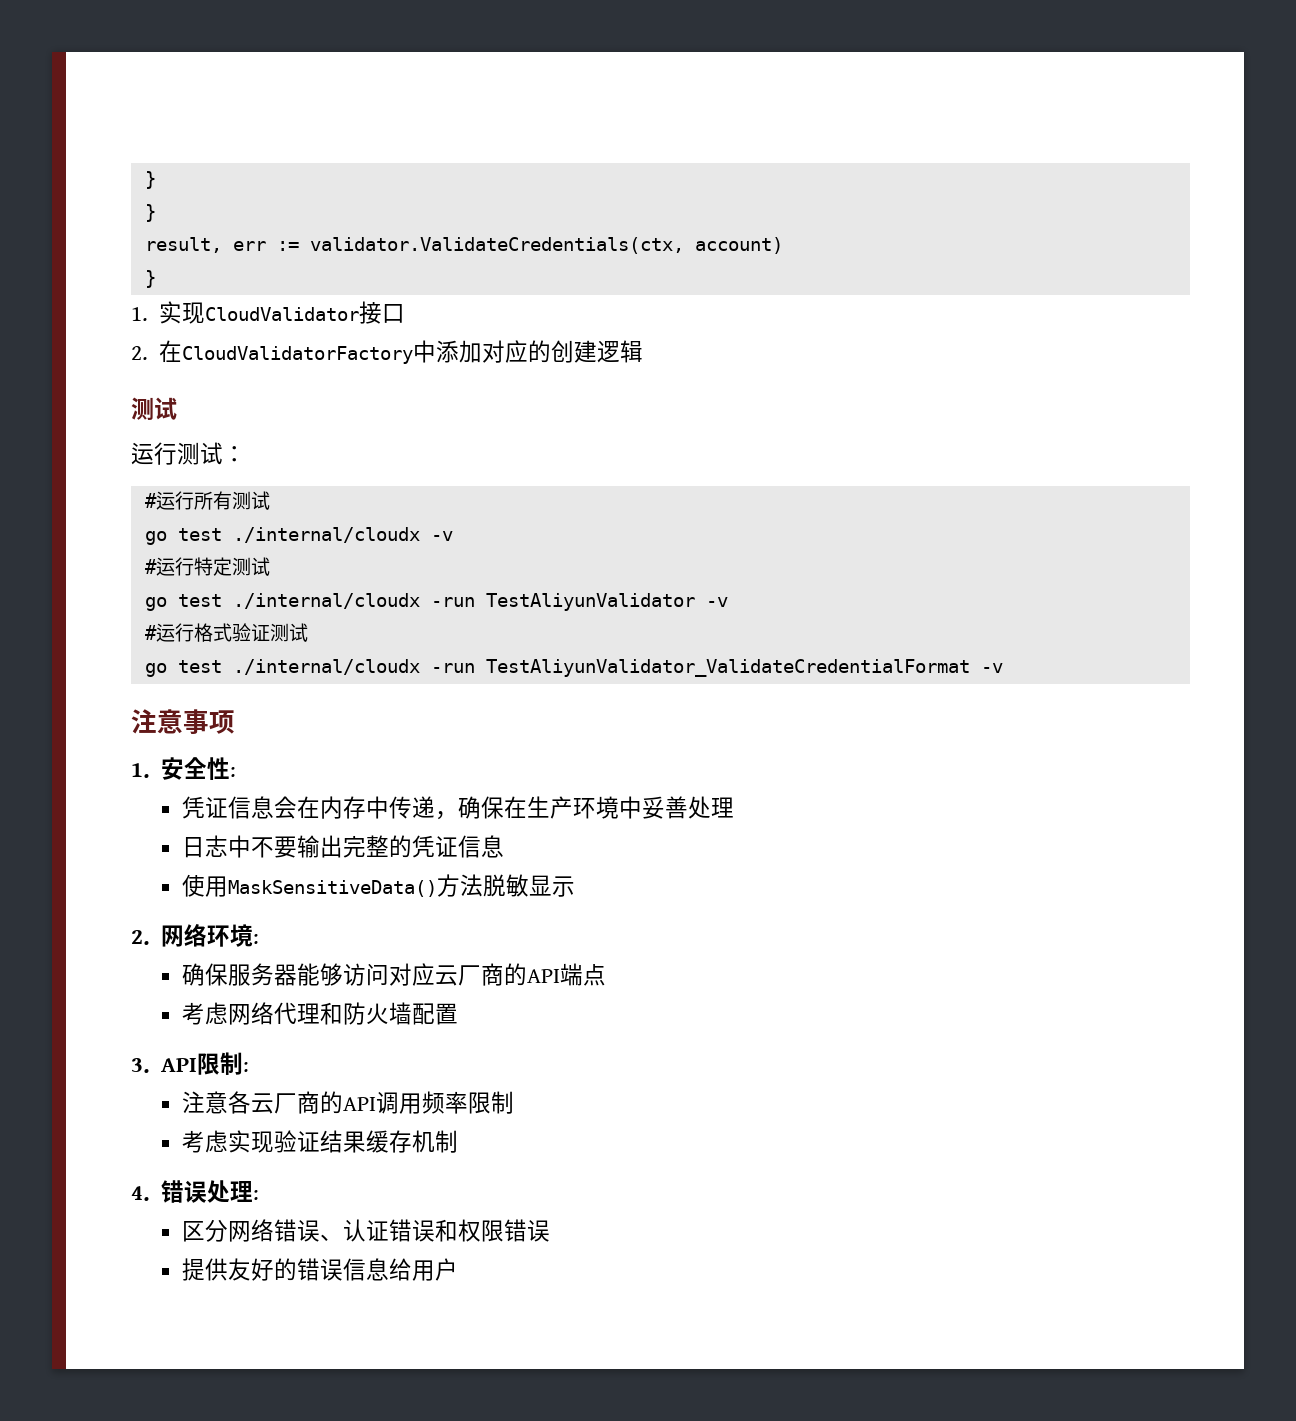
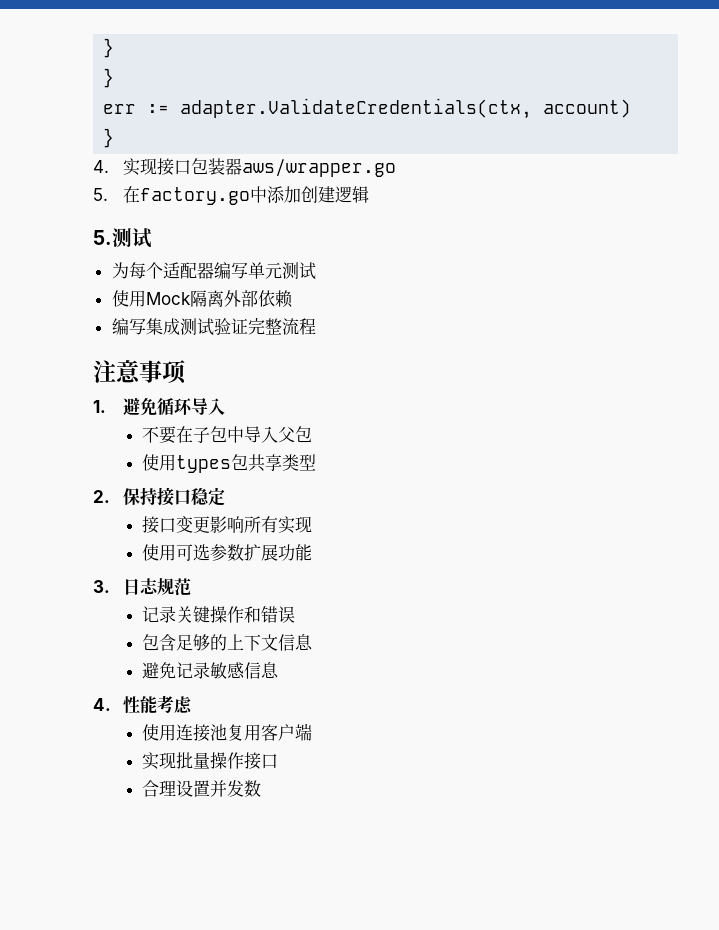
- result, err := validator.ValidateCredentials(ctx, account)
+ err := adapter.ValidateCredentials(ctx, account)
- 1.实现CloudValidator接口
- 2.在CloudValidatorFactory中添加对应的创建逻辑
- 测试
- 运行测试：
- #运行所有测试
- go test ./internal/cloudx -v
- #运行特定测试
- go test ./internal/cloudx -run TestAliyunValidator -v
- #运行格式验证测试
- go test ./internal/cloudx -run TestAliyunValidator_ValidateCredentialFormat -v
+ 4.实现接口包装器aws/wrapper.go
+ 5.在factory.go中添加创建逻辑
+ 5.测试
+ 为每个适配器编写单元测试
+ 使用Mock隔离外部依赖
+ 编写集成测试验证完整流程
  注意事项
- 1.安全性:
- 凭证信息会在内存中传递，确保在生产环境中妥善处理
- 日志中不要输出完整的凭证信息
- 使用MaskSensitiveData()方法脱敏显示
- 2.网络环境:
- 确保服务器能够访问对应云厂商的API端点
- 考虑网络代理和防火墙配置
- 3. API限制:
- 注意各云厂商的API调用频率限制
- 考虑实现验证结果缓存机制
- 4.错误处理:
- 区分网络错误、认证错误和权限错误
- 提供友好的错误信息给用户
+ 1.避免循环导入
+ 不要在子包中导入父包
+ 使用types包共享类型
+ 2.保持接口稳定
+ 接口变更影响所有实现
+ 使用可选参数扩展功能
+ 3.日志规范
+ 记录关键操作和错误
+ 包含足够的上下文信息
+ 避免记录敏感信息
+ 4.性能考虑
+ 使用连接池复用客户端
+ 实现批量操作接口
+ 合理设置并发数

